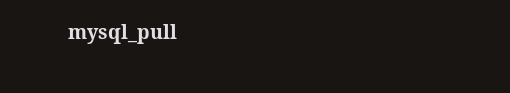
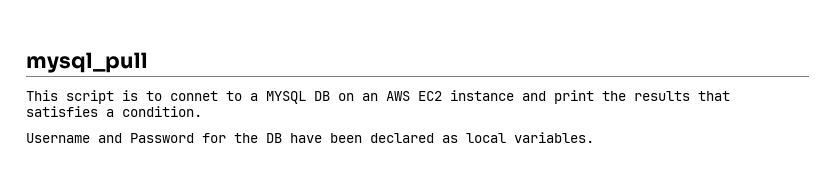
+ This script is to connet to a MYSQL DB on an AWS EC2 instance and print the results that satisfies a condition.
+ Username and Password for the DB have been declared as local variables.

